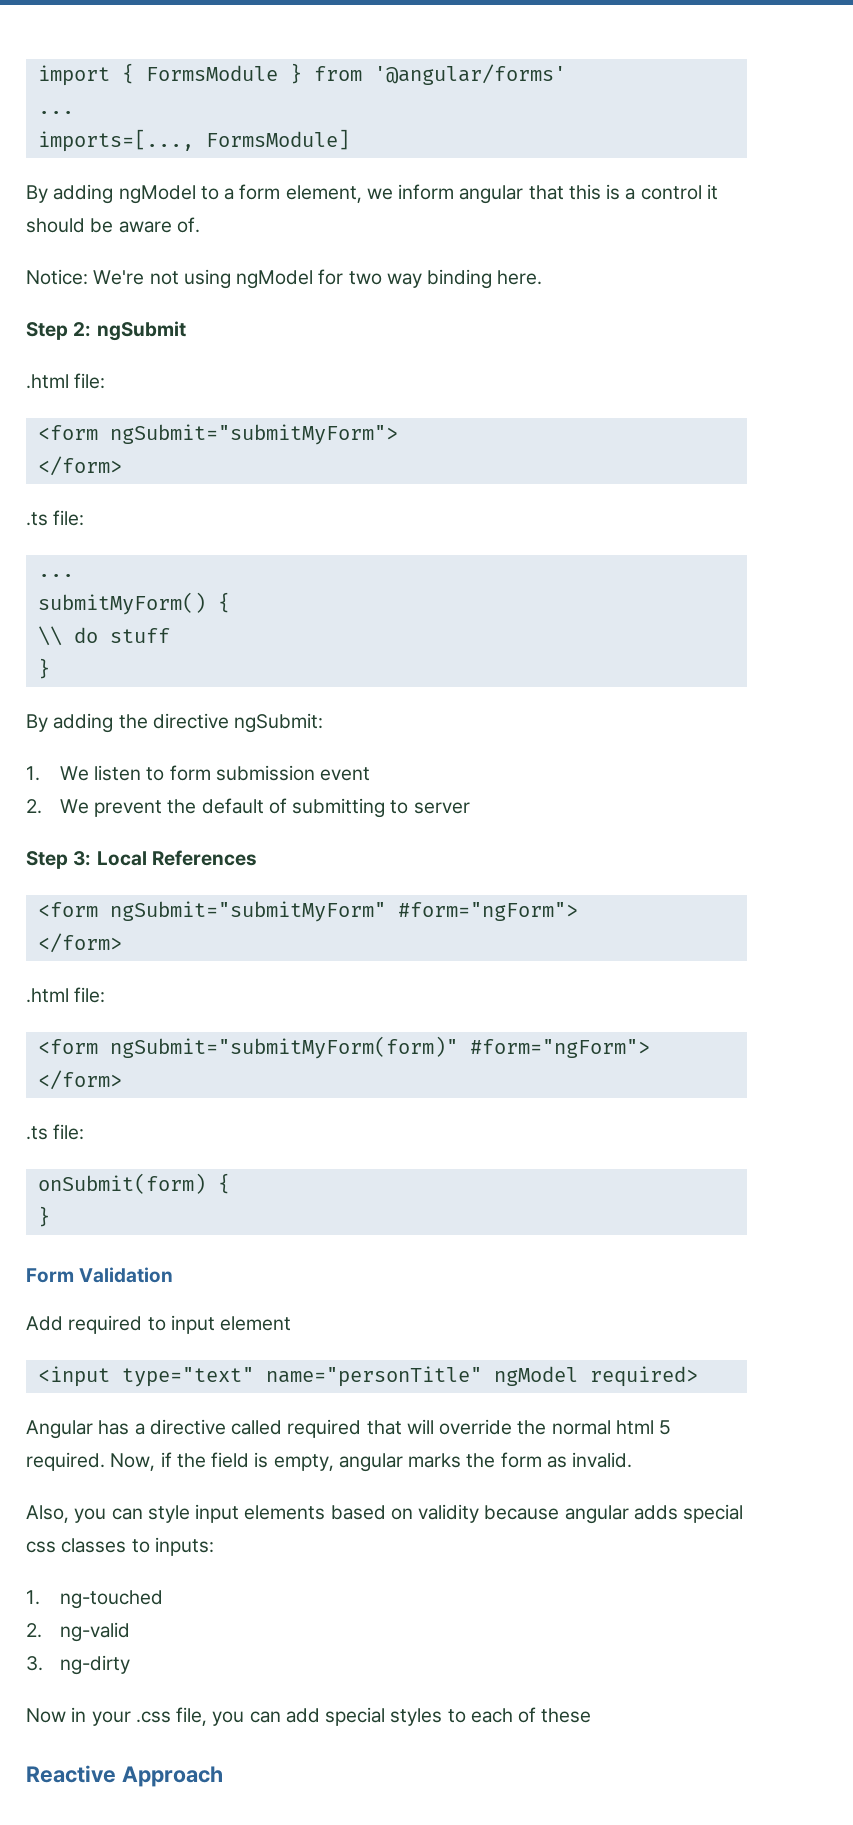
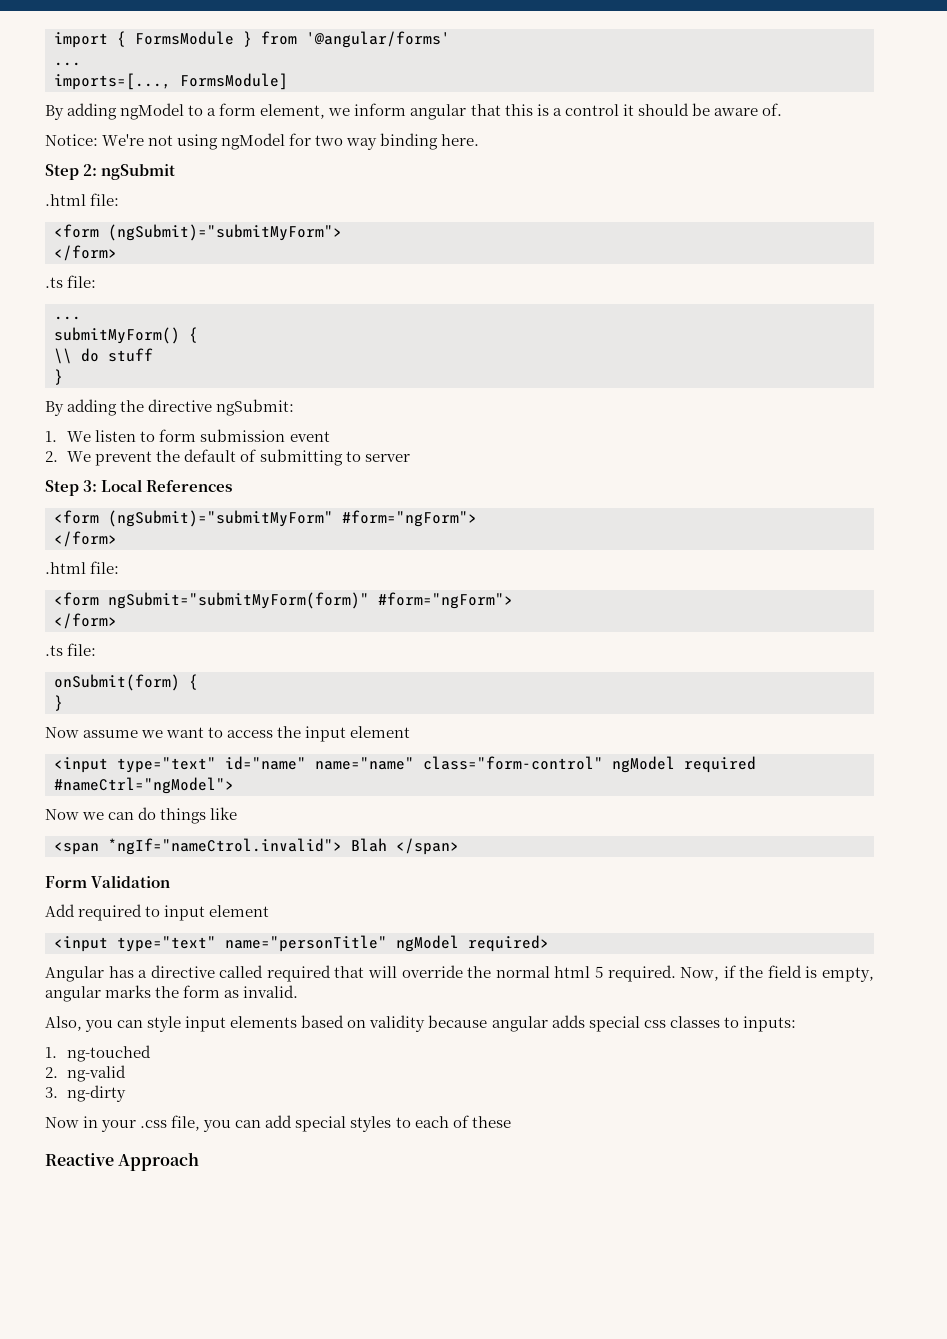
- <form ngSubmit="submitMyForm">
+ <form (ngSubmit)="submitMyForm">
- <form ngSubmit="submitMyForm" #form="ngForm">
+ <form (ngSubmit)="submitMyForm" #form="ngForm">
+ Now assume we want to access the input element
+ <input type="text" id="name" name="name" class="form-control" ngModel required #nameCtrl="ngModel">
+ Now we can do things like
+ <span *ngIf="nameCtrol.invalid"> Blah </span>

